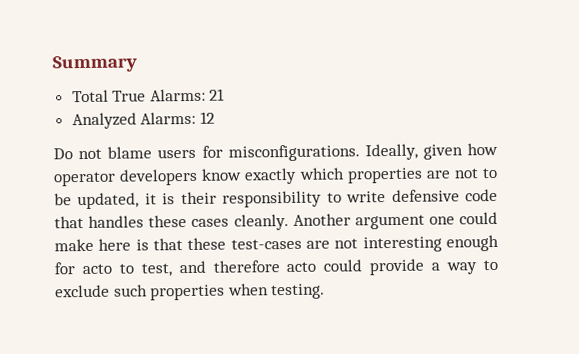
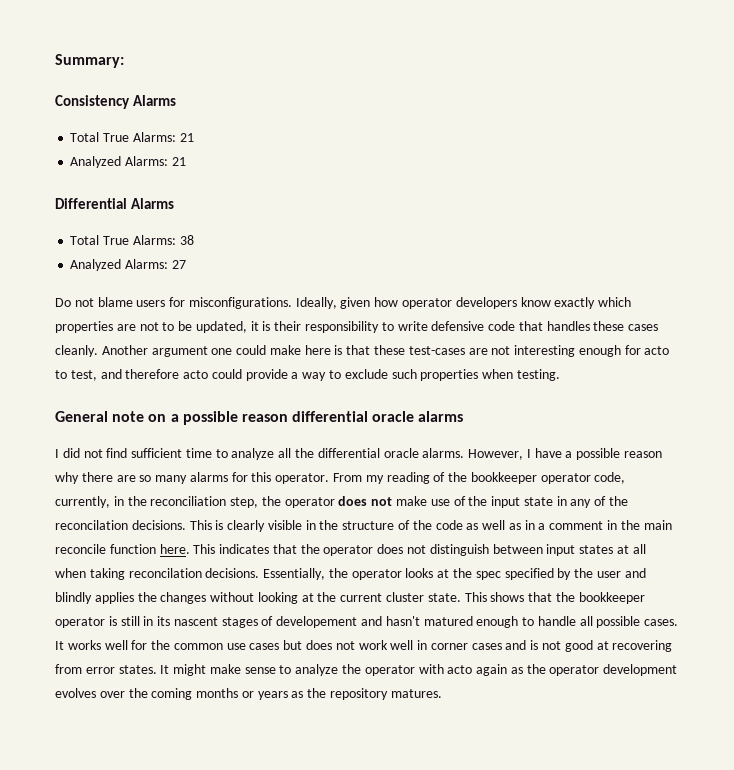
- Summary
+ Summary:
+ Consistency Alarms
- Analyzed Alarms: 12
+ Analyzed Alarms: 21
+ Differential Alarms
+ Total True Alarms: 38
+ Analyzed Alarms: 27
+ General note on a possible reason differential oracle alarms
+ I did not find sufficient time to analyze all the differential oracle alarms. However, I have a possible reason why there are so many alarms for this operator. From my reading of the bookkeeper operator code, currently, in the reconciliation step, the operator does not make use of the input state in any of the reconcilation decisions. This is clearly visible in the structure of the code as well as in a comment in the main reconcile function here. This indicates that the operator does not distinguish between input states at all when taking reconcilation decisions. Essentially, the operator looks at the spec specified by the user and blindly applies the changes without looking at the current cluster state. This shows that the bookkeeper operator is still in its nascent stages of developement and hasn't matured enough to handle all possible cases. It works well for the common use cases but does not work well in corner cases and is not good at recovering from error states. It might make sense to analyze the operator with acto again as the operator development evolves over the coming months or years as the repository matures.

